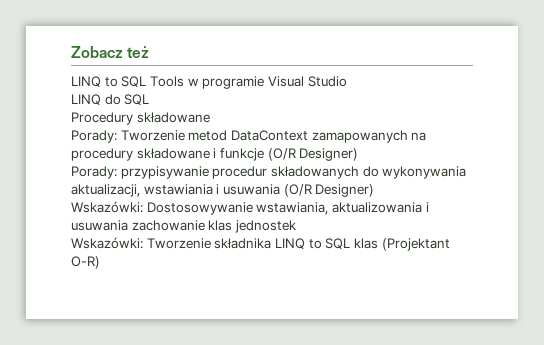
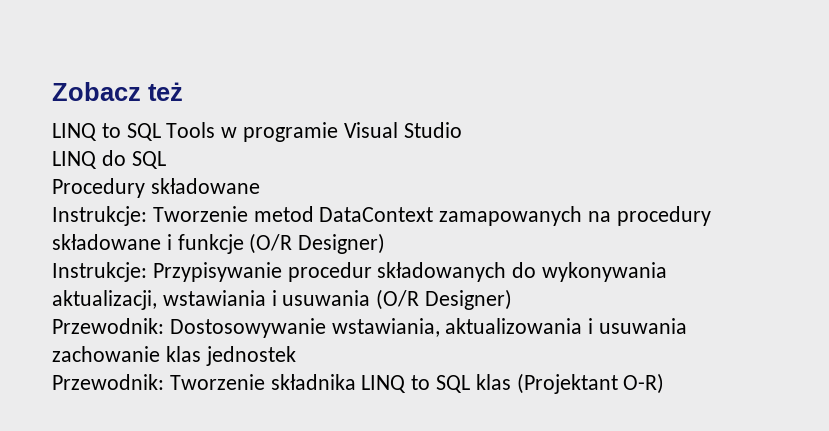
- Porady: Tworzenie metod DataContext zamapowanych na procedury składowane i funkcje (O/R Designer)
+ Instrukcje: Tworzenie metod DataContext zamapowanych na procedury składowane i funkcje (O/R Designer)
- Porady: przypisywanie procedur składowanych do wykonywania aktualizacji, wstawiania i usuwania (O/R Designer)
+ Instrukcje: Przypisywanie procedur składowanych do wykonywania aktualizacji, wstawiania i usuwania (O/R Designer)
- Wskazówki: Dostosowywanie wstawiania, aktualizowania i usuwania zachowanie klas jednostek
+ Przewodnik: Dostosowywanie wstawiania, aktualizowania i usuwania zachowanie klas jednostek
- Wskazówki: Tworzenie składnika LINQ to SQL klas (Projektant O-R)
+ Przewodnik: Tworzenie składnika LINQ to SQL klas (Projektant O-R)

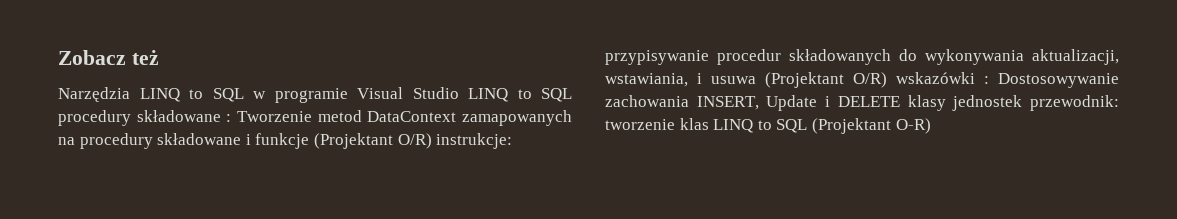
- LINQ to SQL Tools w programie Visual Studio
- LINQ do SQL
- Procedury składowane
- Instrukcje: Tworzenie metod DataContext zamapowanych na procedury składowane i funkcje (O/R Designer)
- Instrukcje: Przypisywanie procedur składowanych do wykonywania aktualizacji, wstawiania i usuwania (O/R Designer)
- Przewodnik: Dostosowywanie wstawiania, aktualizowania i usuwania zachowanie klas jednostek
- Przewodnik: Tworzenie składnika LINQ to SQL klas (Projektant O-R)
+ Narzędzia LINQ to SQL w programie Visual Studio LINQ to SQL procedury składowane : Tworzenie metod DataContext zamapowanych na procedury składowane i funkcje (Projektant O/R) instrukcje: przypisywanie procedur składowanych do wykonywania aktualizacji, wstawiania, i usuwa (Projektant O/R) wskazówki : Dostosowywanie zachowania INSERT, Update i DELETE klasy jednostek przewodnik: tworzenie klas LINQ to SQL (Projektant O-R)

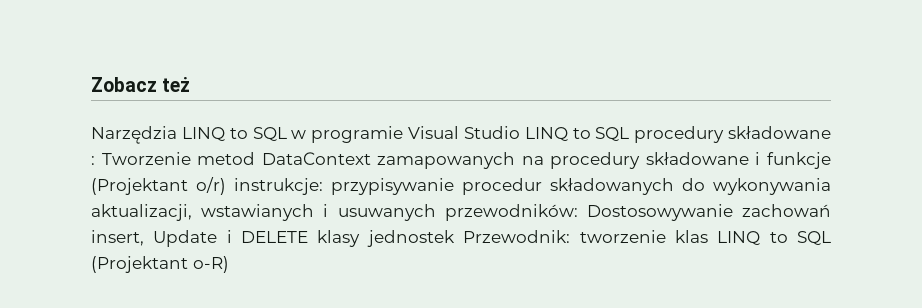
- Narzędzia LINQ to SQL w programie Visual Studio LINQ to SQL procedury składowane : Tworzenie metod DataContext zamapowanych na procedury składowane i funkcje (Projektant O/R) instrukcje: przypisywanie procedur składowanych do wykonywania aktualizacji, wstawiania, i usuwa (Projektant O/R) wskazówki : Dostosowywanie zachowania INSERT, Update i DELETE klasy jednostek przewodnik: tworzenie klas LINQ to SQL (Projektant O-R)
+ Narzędzia LINQ to SQL w programie Visual Studio LINQ to SQL procedury składowane : Tworzenie metod DataContext zamapowanych na procedury składowane i funkcje (Projektant o/r) instrukcje: przypisywanie procedur składowanych do wykonywania aktualizacji, wstawianych i usuwanych przewodników: Dostosowywanie zachowań insert, Update i DELETE klasy jednostek Przewodnik: tworzenie klas LINQ to SQL (Projektant o-R)

